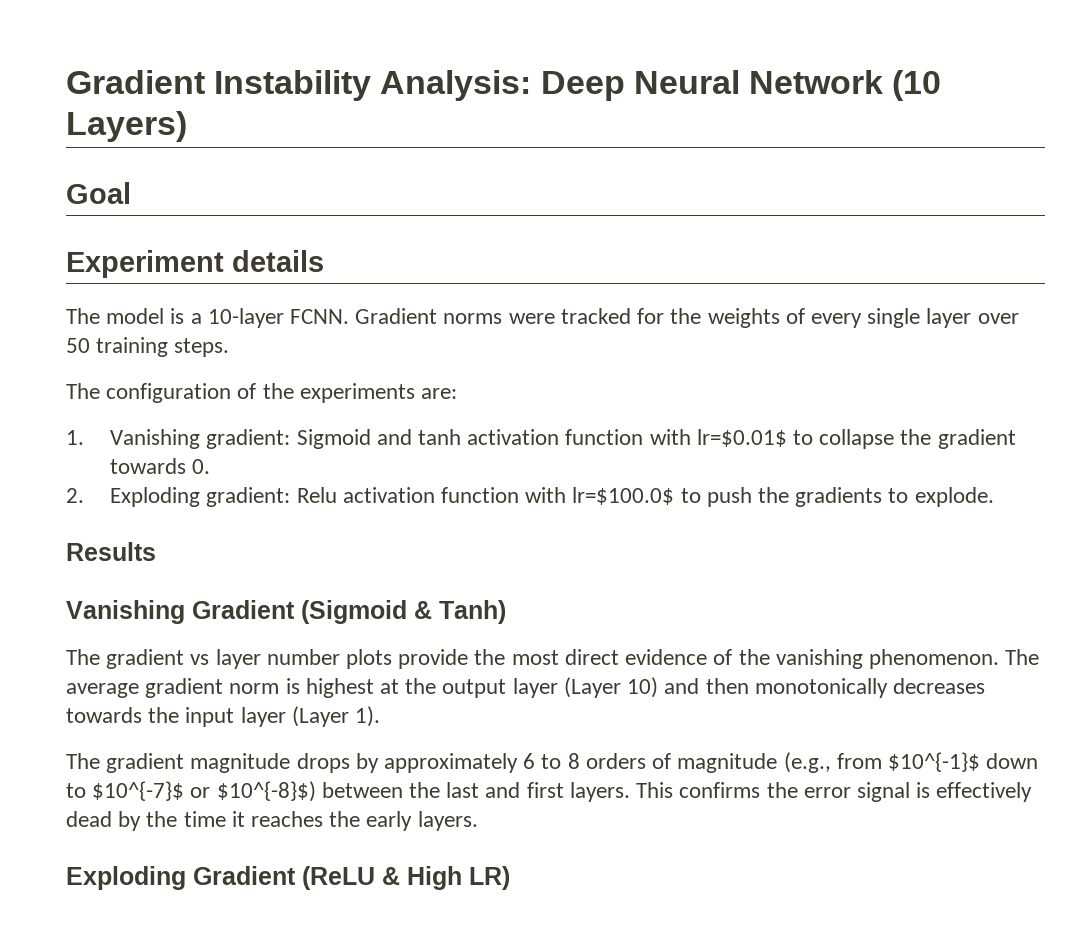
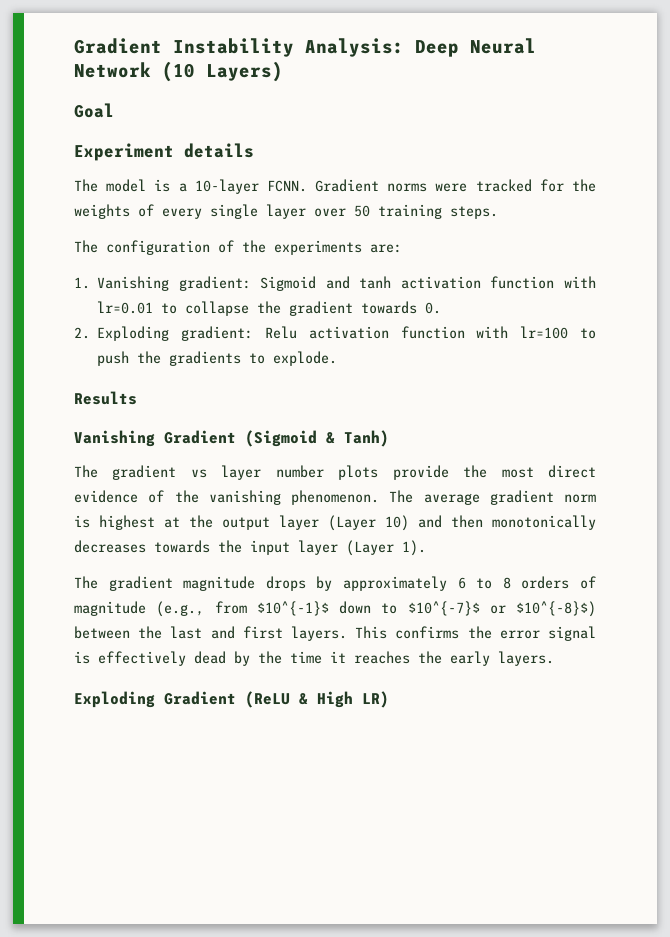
- 1. Vanishing gradient: Sigmoid and tanh activation function with lr=$0.01$ to collapse the gradient towards 0.
+ 1. Vanishing gradient: Sigmoid and tanh activation function with lr=0.01 to collapse the gradient towards 0.
- 2. Exploding gradient: Relu activation function with lr=$100.0$ to push the gradients to explode.
+ 2. Exploding gradient: Relu activation function with lr=100 to push the gradients to explode.

